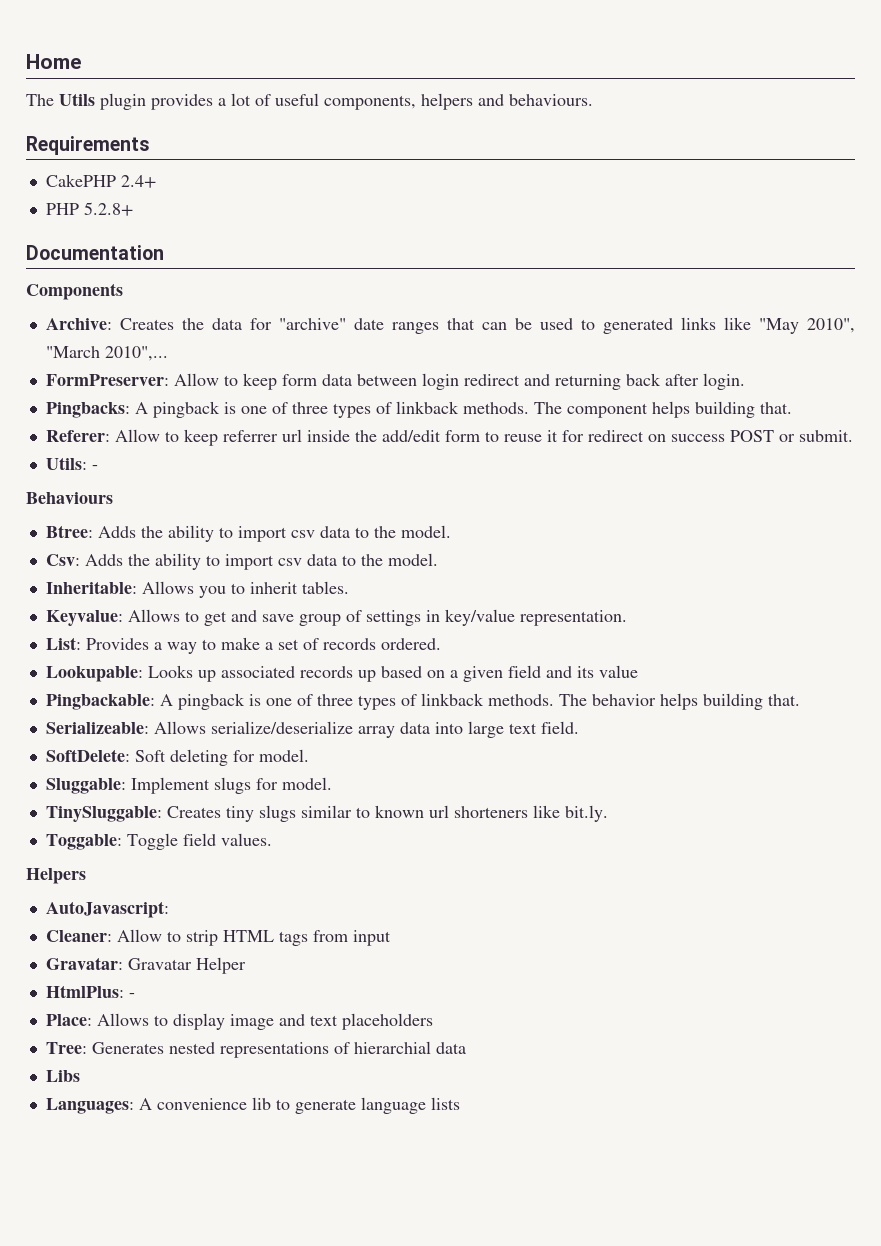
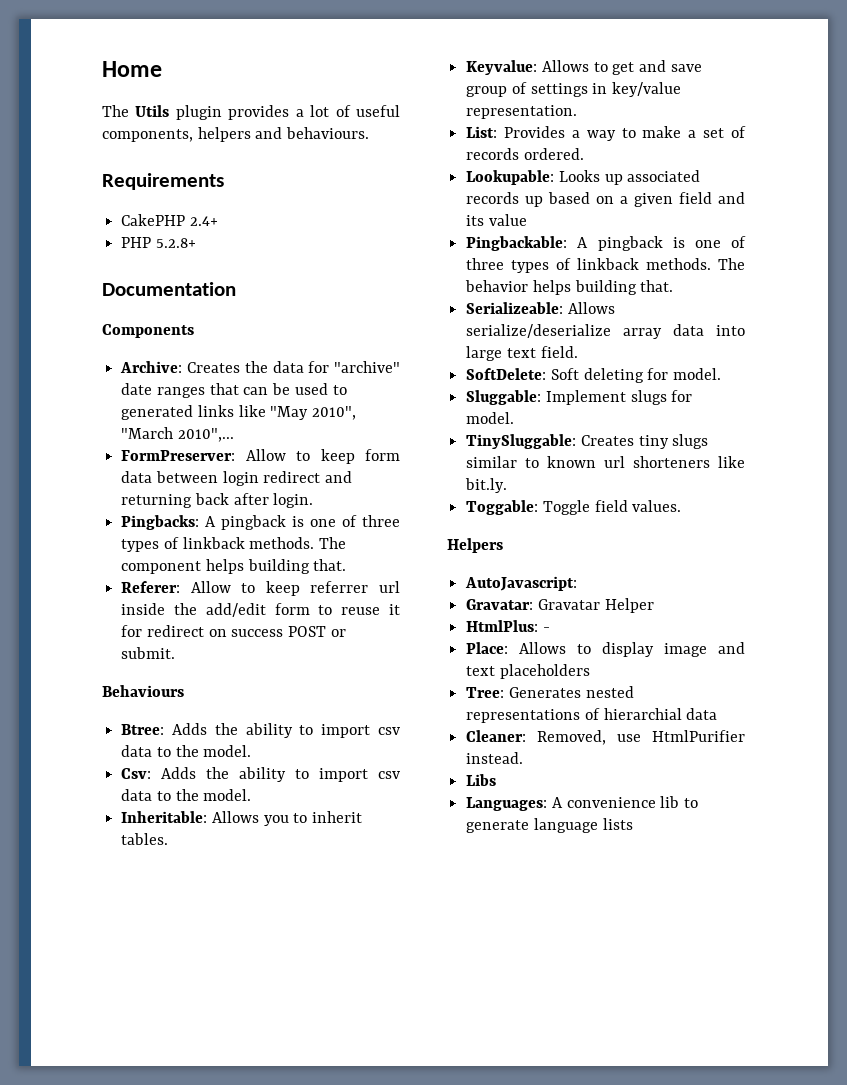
- Utils: -
- Cleaner: Allow to strip HTML tags from input
+ Cleaner: Removed, use HtmlPurifier instead.

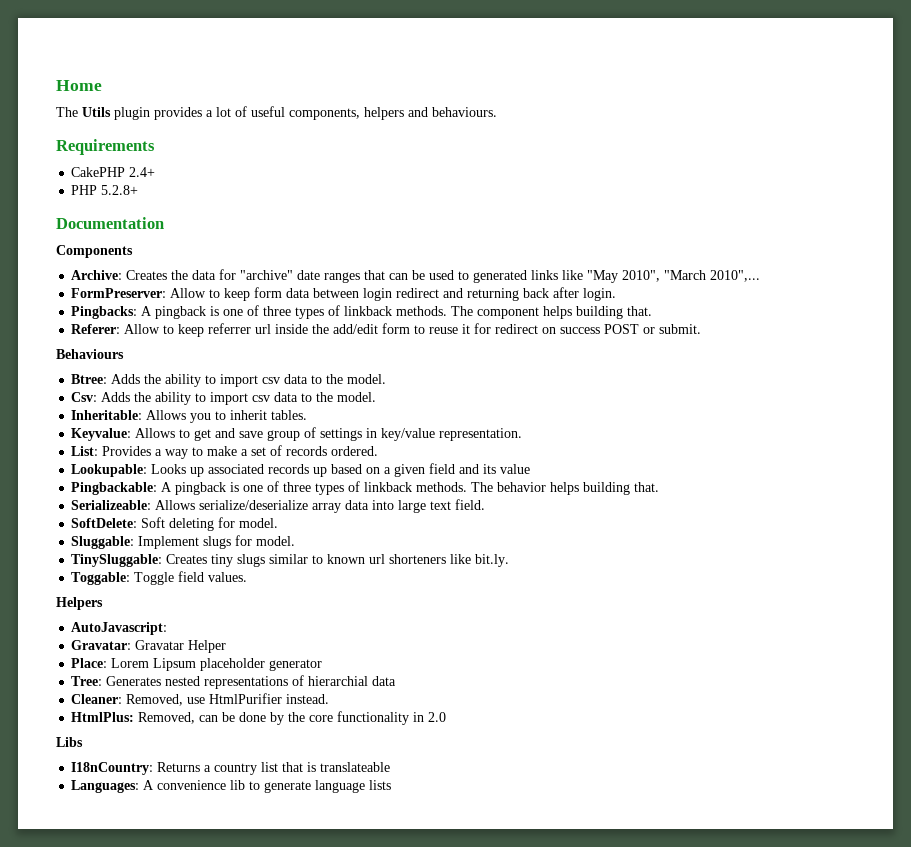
- HtmlPlus: -
- Place: Allows to display image and text placeholders
+ Place: Lorem Lipsum placeholder generator
+ HtmlPlus: Removed, can be done by the core functionality in 2.0
  Libs
+ I18nCountry: Returns a country list that is translateable

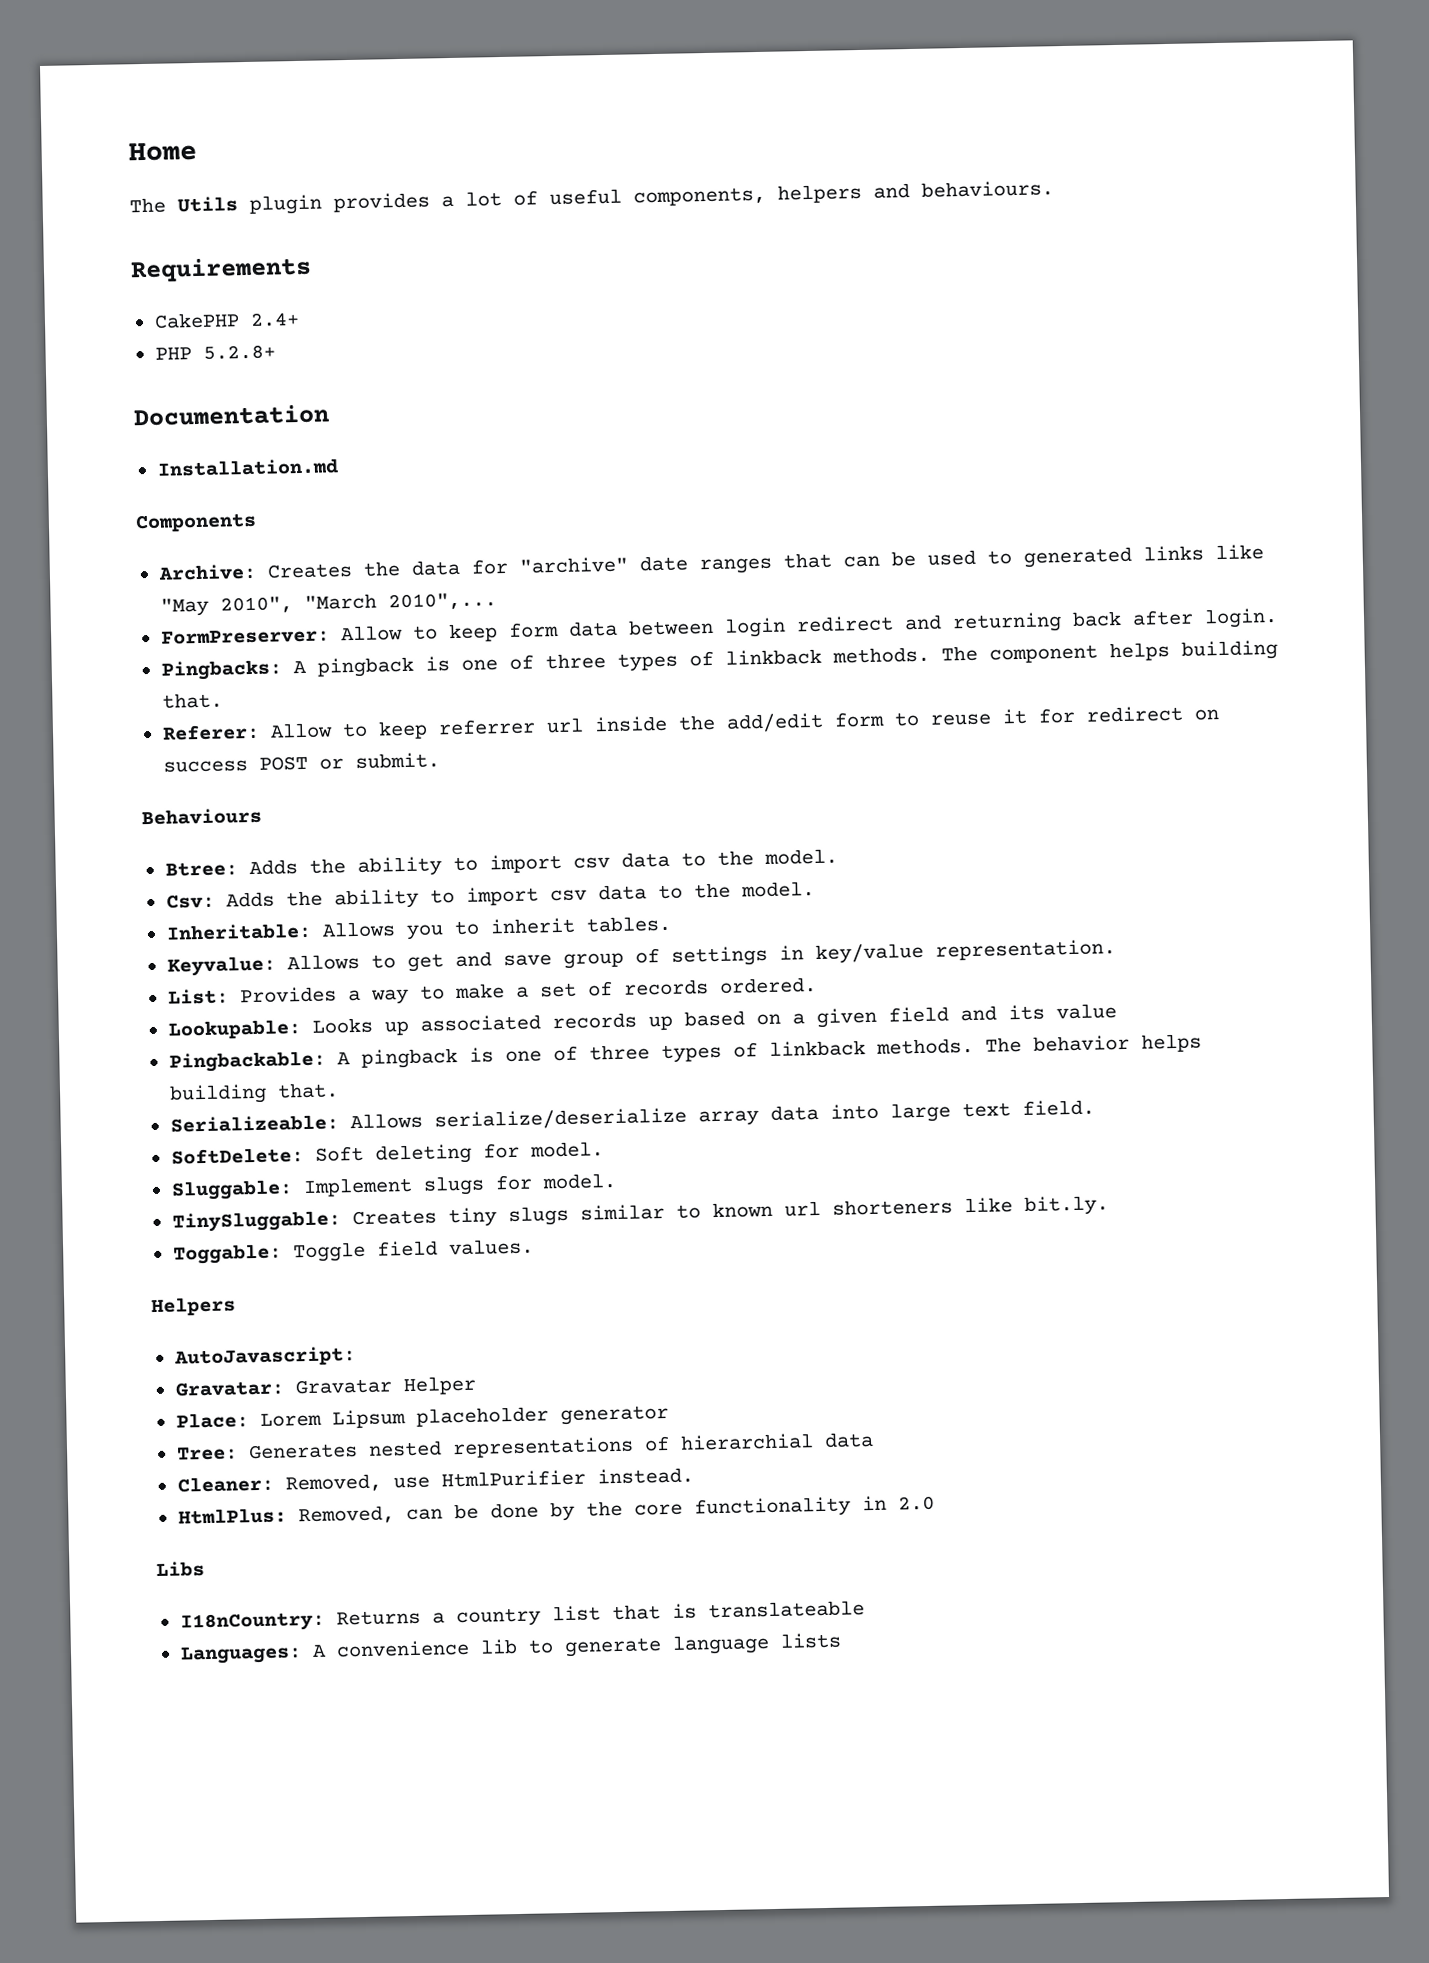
+ Installation.md

